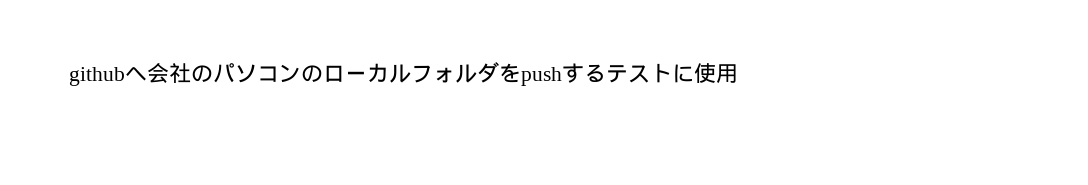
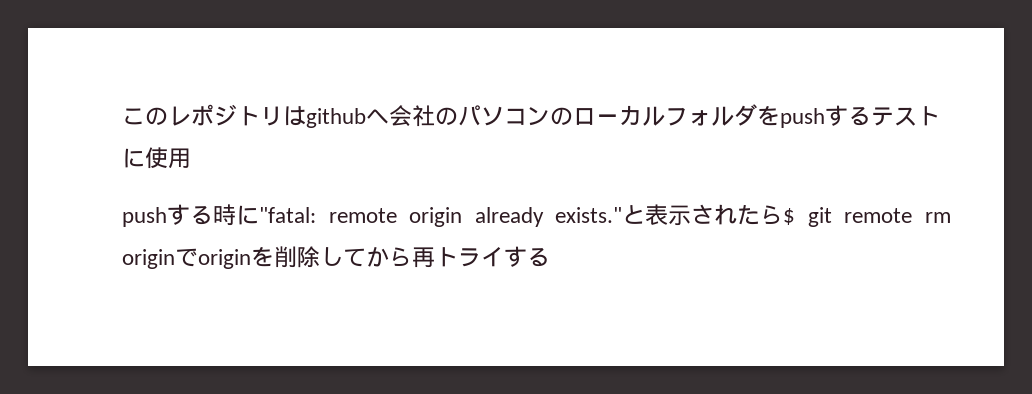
- githubへ会社のパソコンのローカルフォルダをpushするテストに使用
+ このレポジトリはgithubへ会社のパソコンのローカルフォルダをpushするテストに使用
+ pushする時に"fatal: remote origin already exists."と表示されたら$ git remote rm originでoriginを削除してから再トライする

